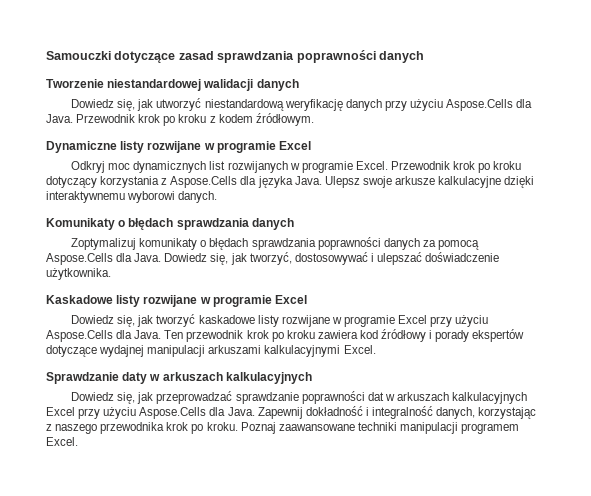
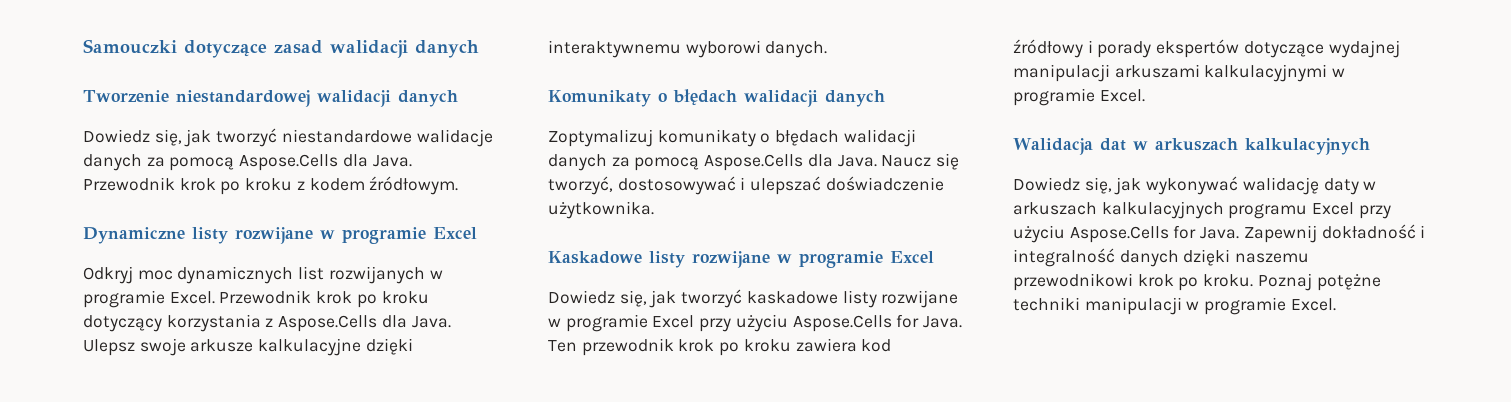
- Samouczki dotyczące zasad sprawdzania poprawności danych
+ Samouczki dotyczące zasad walidacji danych
- Dowiedz się, jak utworzyć niestandardową weryfikację danych przy użyciu Aspose.Cells dla Java.
+ Dowiedz się, jak tworzyć niestandardowe walidacje danych za pomocą Aspose.Cells dla Java.
- Przewodnik krok po kroku dotyczący korzystania z Aspose.Cells dla języka Java.
+ Przewodnik krok po kroku dotyczący korzystania z Aspose.Cells dla Java.
- Komunikaty o błędach sprawdzania danych
+ Komunikaty o błędach walidacji danych
- Zoptymalizuj komunikaty o błędach sprawdzania poprawności danych za pomocą Aspose.Cells dla Java. Dowiedz się, jak tworzyć, dostosowywać i ulepszać doświadczenie użytkownika.
+ Zoptymalizuj komunikaty o błędach walidacji danych za pomocą Aspose.Cells dla Java. Naucz się tworzyć, dostosowywać i ulepszać doświadczenie użytkownika.
- Dowiedz się, jak tworzyć kaskadowe listy rozwijane w programie Excel przy użyciu Aspose.Cells dla Java.
+ Dowiedz się, jak tworzyć kaskadowe listy rozwijane w programie Excel przy użyciu Aspose.Cells for Java.
- Ten przewodnik krok po kroku zawiera kod źródłowy i porady ekspertów dotyczące wydajnej manipulacji arkuszami kalkulacyjnymi Excel.
+ Ten przewodnik krok po kroku zawiera kod źródłowy i porady ekspertów dotyczące wydajnej manipulacji arkuszami kalkulacyjnymi w programie Excel.
- Sprawdzanie daty w arkuszach kalkulacyjnych
+ Walidacja dat w arkuszach kalkulacyjnych
- Dowiedz się, jak przeprowadzać sprawdzanie poprawności dat w arkuszach kalkulacyjnych Excel przy użyciu Aspose.Cells dla Java.
+ Dowiedz się, jak wykonywać walidację daty w arkuszach kalkulacyjnych programu Excel przy użyciu Aspose.Cells for Java.
- Zapewnij dokładność i integralność danych, korzystając z naszego przewodnika krok po kroku.
+ Zapewnij dokładność i integralność danych dzięki naszemu przewodnikowi krok po kroku.
- Poznaj zaawansowane techniki manipulacji programem Excel.
+ Poznaj potężne techniki manipulacji w programie Excel.

